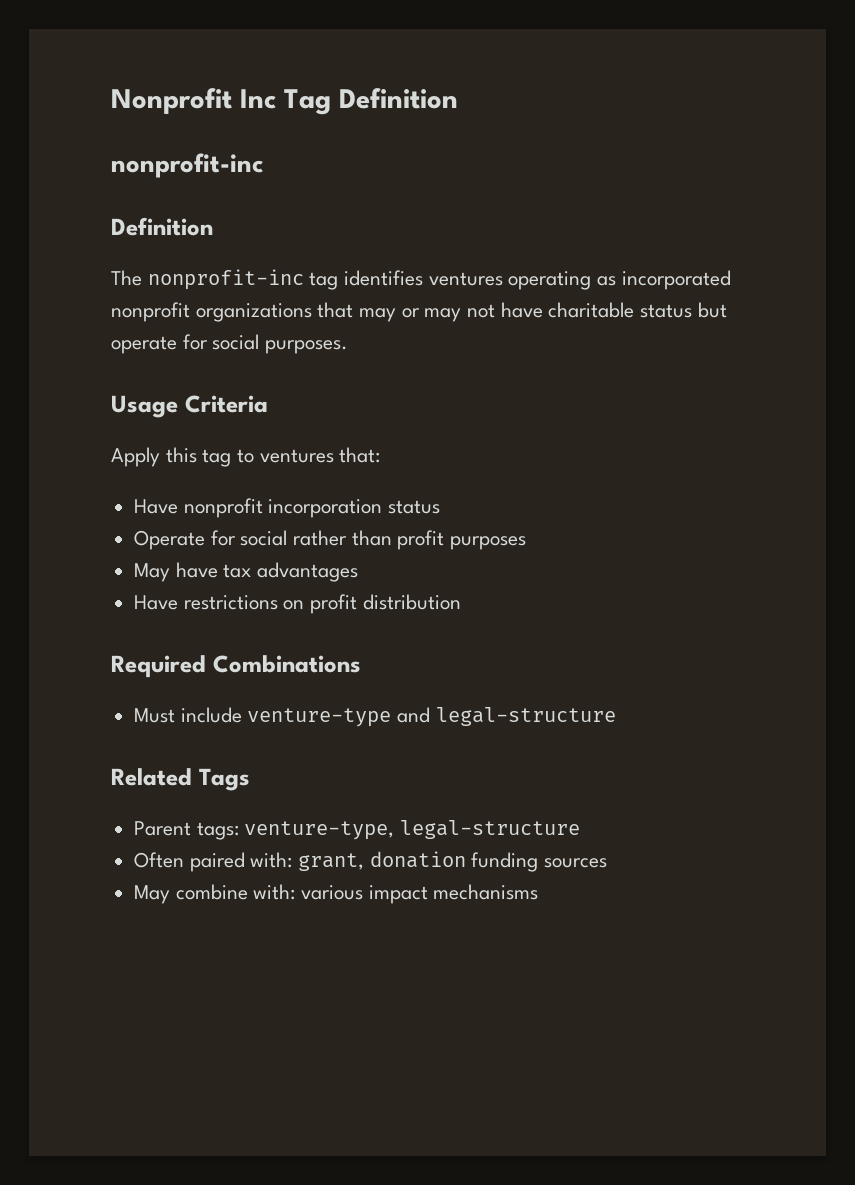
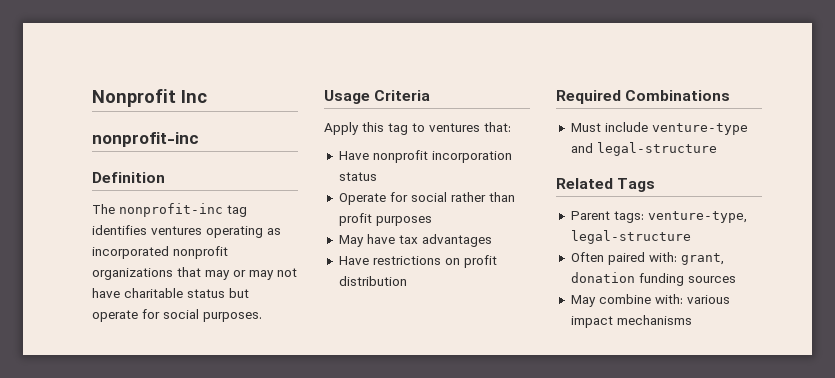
- Nonprofit Inc Tag Definition
+ Nonprofit Inc

